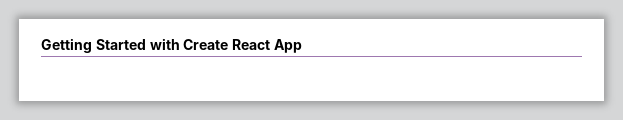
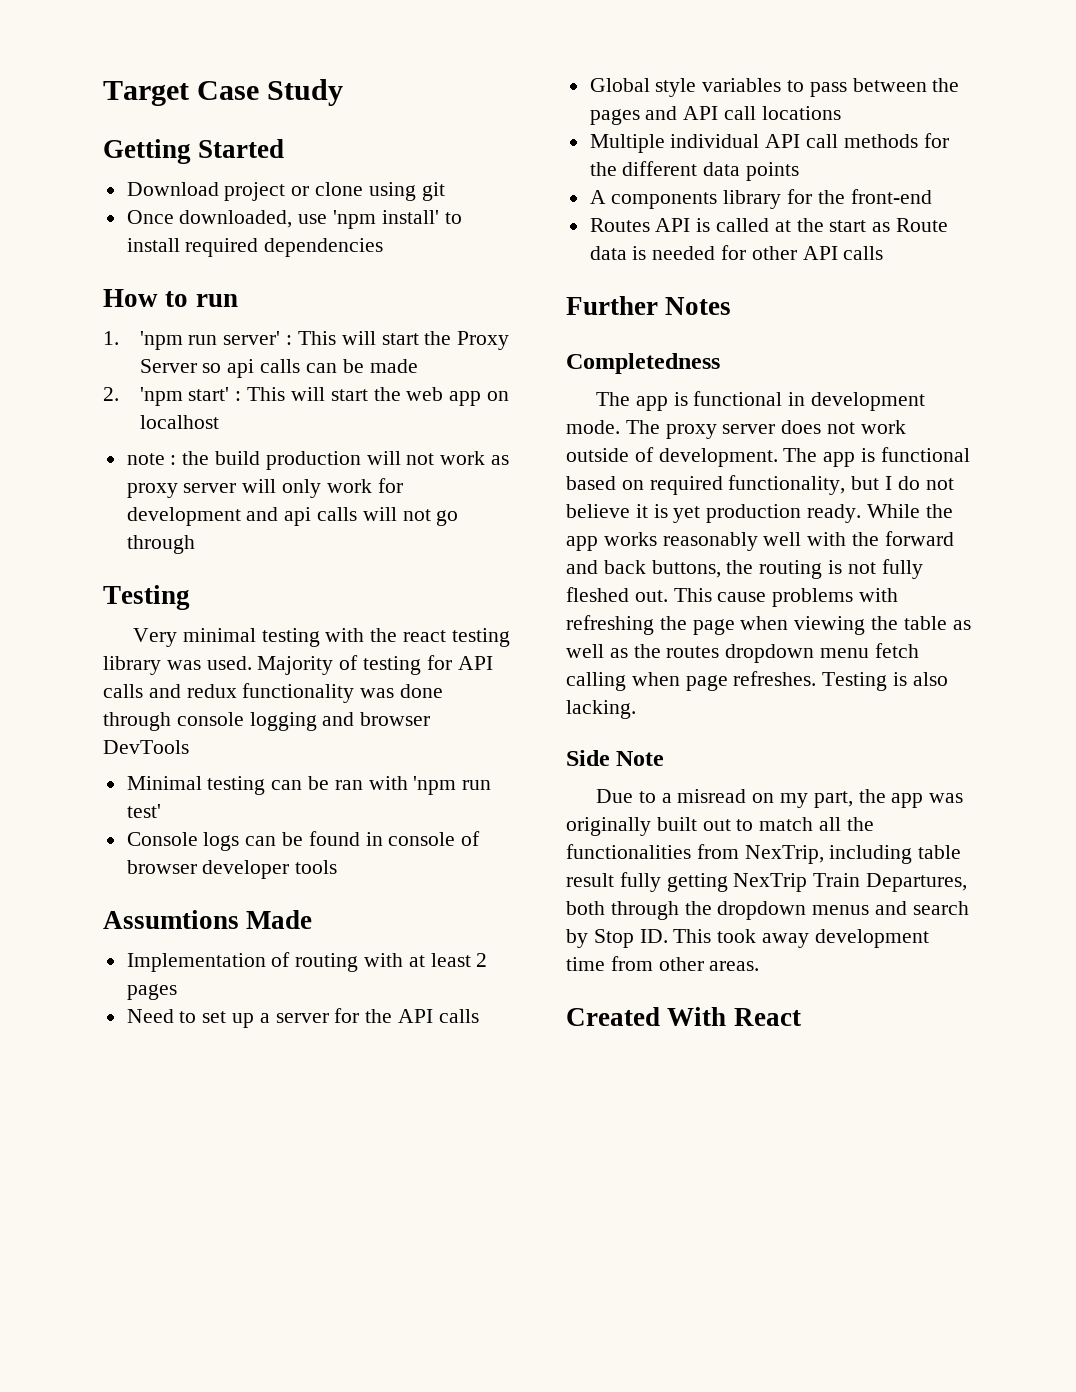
+ Target Case Study
- Getting Started with Create React App
+ Getting Started
+ Download project or clone using git
+ Once downloaded, use 'npm install' to install required dependencies
+ How to run
+ 1. 'npm run server' : This will start the Proxy Server so api calls can be made
+ 2. 'npm start' : This will start the web app on localhost
+ note : the build production will not work as proxy server will only work for development and api calls will not go through
+ Testing
+ Very minimal testing with the react testing library was used. Majority of testing for API calls and redux functionality was done through console logging and browser DevTools
+ Minimal testing can be ran with 'npm run test'
+ Console logs can be found in console of browser developer tools
+ Assumtions Made
+ Implementation of routing with at least 2 pages
+ Need to set up a server for the API calls
+ Global style variables to pass between the pages and API call locations
+ Multiple individual API call methods for the different data points
+ A components library for the front-end
+ Routes API is called at the start as Route data is needed for other API calls
+ Further Notes
+ Completedness
+ The app is functional in development mode. The proxy server does not work outside of development. The app is functional based on required functionality, but I do not believe it is yet production ready. While the app works reasonably well with the forward and back buttons, the routing is not fully fleshed out. This cause problems with refreshing the page when viewing the table as well as the routes dropdown menu fetch calling when page refreshes. Testing is also lacking.
+ Side Note
+ Due to a misread on my part, the app was originally built out to match all the functionalities from NexTrip, including table result fully getting NexTrip Train Departures, both through the dropdown menus and search by Stop ID. This took away development time from other areas.
+ Created With React

